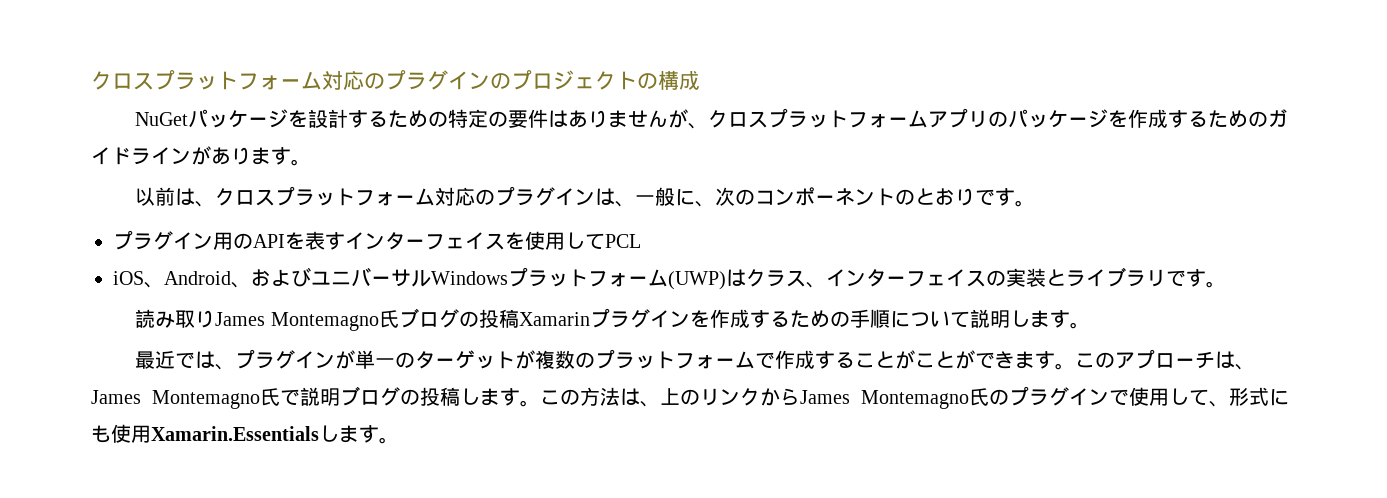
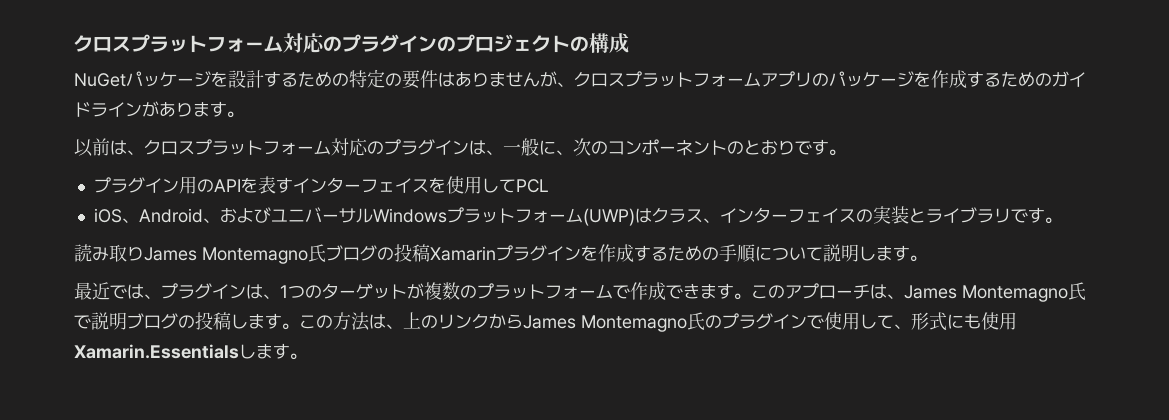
- 最近では、プラグインが単一のターゲットが複数のプラットフォームで作成することがことができます。
+ 最近では、プラグインは、1つのターゲットが複数のプラットフォームで作成できます。

